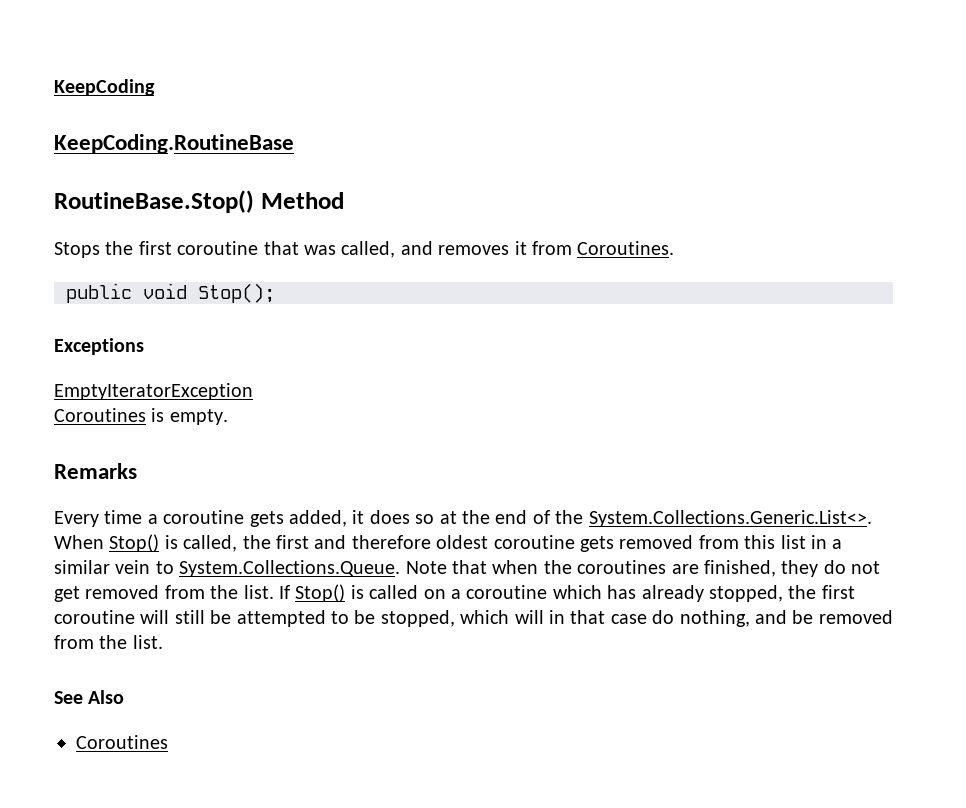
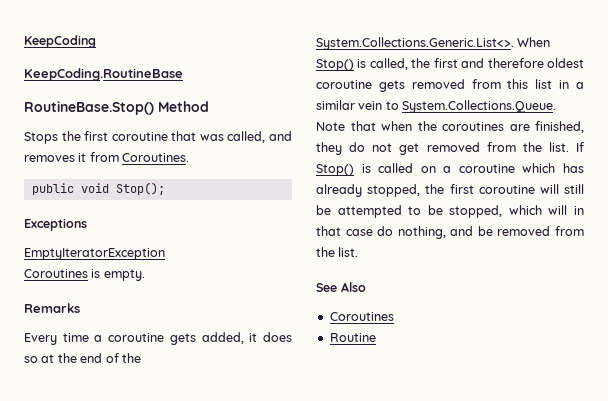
+ Routine

